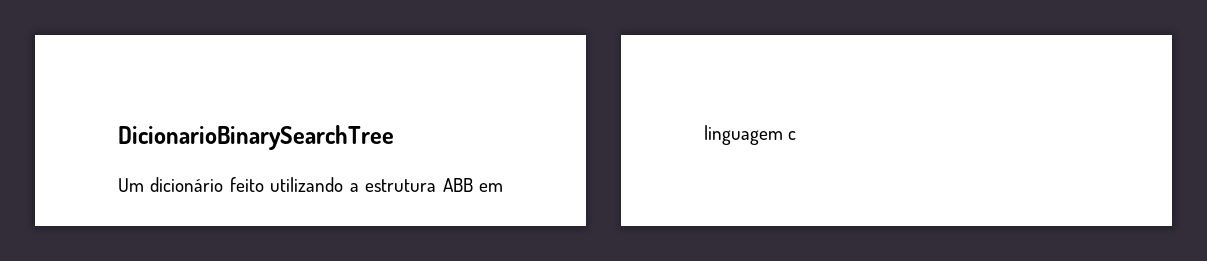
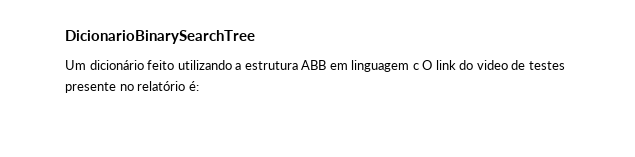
- Um dicionário feito utilizando a estrutura ABB em linguagem c
+ Um dicionário feito utilizando a estrutura ABB em linguagem c O link do video de testes presente no relatório é:

